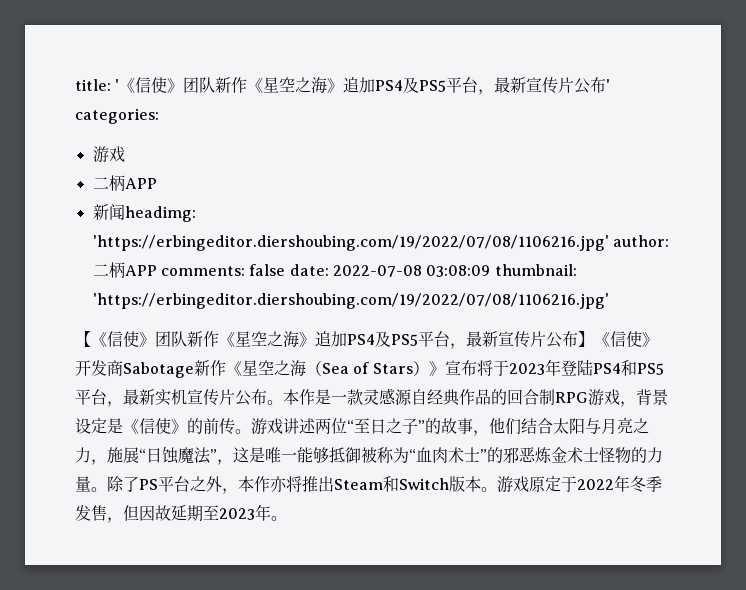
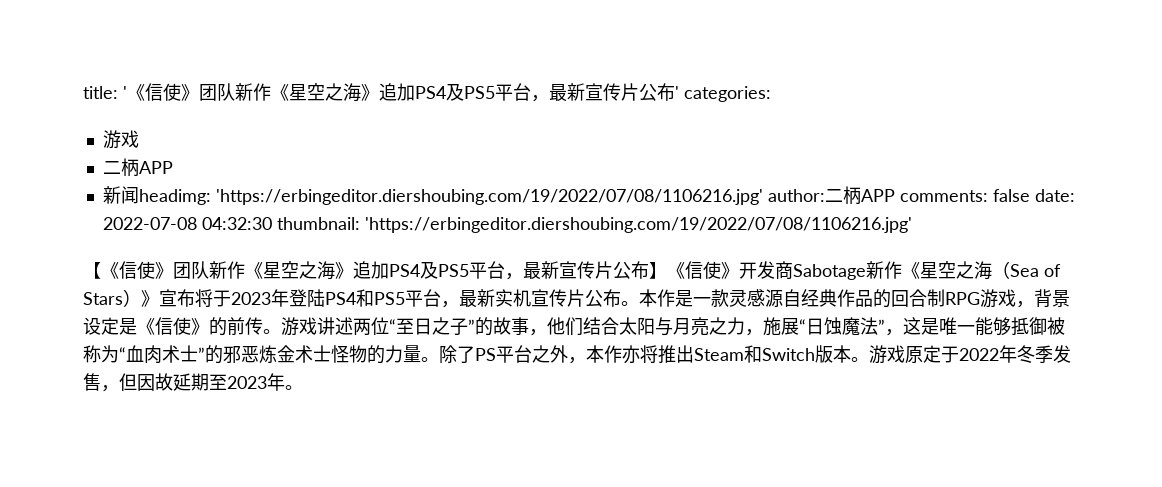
- 新闻headimg: 'https://erbingeditor.diershoubing.com/19/2022/07/08/1106216.jpg' author:二柄APP comments: false date: 2022-07-08 03:08:09 thumbnail: 'https://erbingeditor.diershoubing.com/19/2022/07/08/1106216.jpg'
+ 新闻headimg: 'https://erbingeditor.diershoubing.com/19/2022/07/08/1106216.jpg' author:二柄APP comments: false date: 2022-07-08 04:32:30 thumbnail: 'https://erbingeditor.diershoubing.com/19/2022/07/08/1106216.jpg'

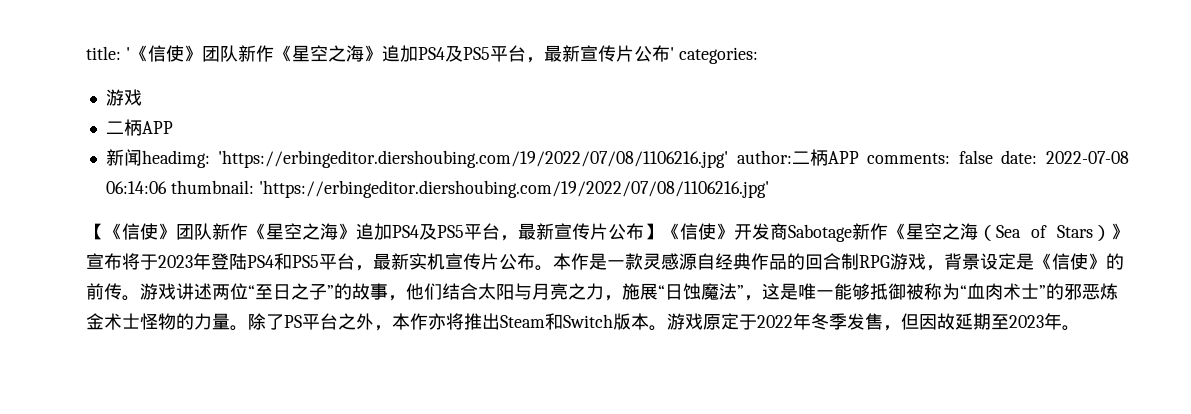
- 新闻headimg: 'https://erbingeditor.diershoubing.com/19/2022/07/08/1106216.jpg' author:二柄APP comments: false date: 2022-07-08 04:32:30 thumbnail: 'https://erbingeditor.diershoubing.com/19/2022/07/08/1106216.jpg'
+ 新闻headimg: 'https://erbingeditor.diershoubing.com/19/2022/07/08/1106216.jpg' author:二柄APP comments: false date: 2022-07-08 06:14:06 thumbnail: 'https://erbingeditor.diershoubing.com/19/2022/07/08/1106216.jpg'

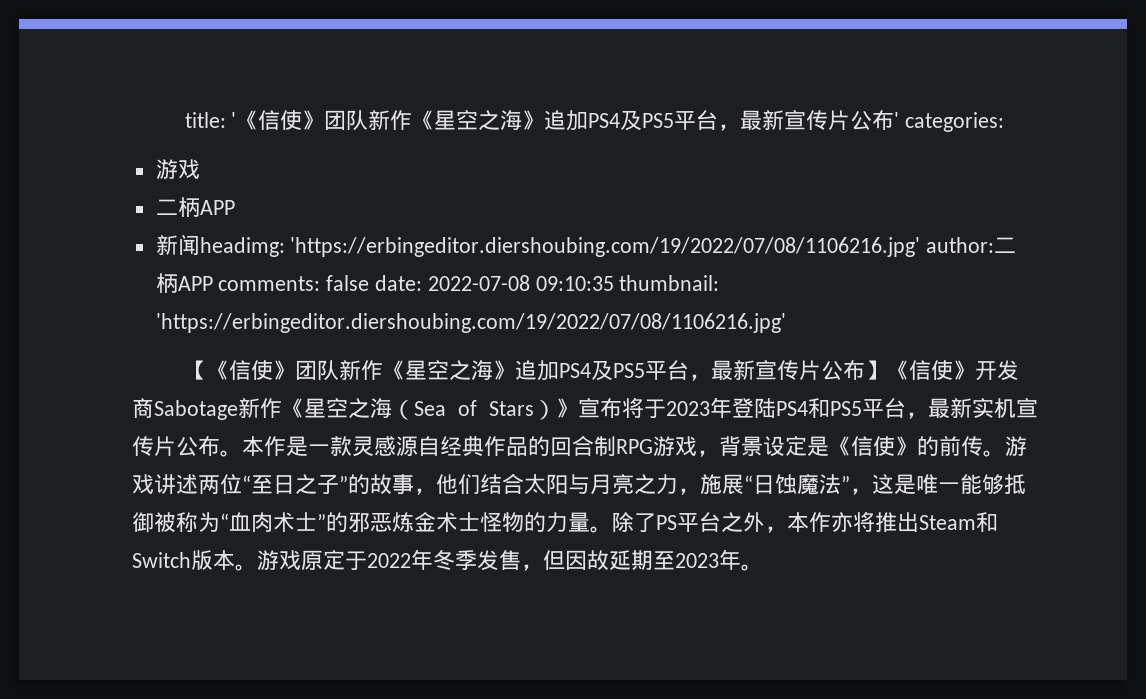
- 新闻headimg: 'https://erbingeditor.diershoubing.com/19/2022/07/08/1106216.jpg' author:二柄APP comments: false date: 2022-07-08 06:14:06 thumbnail: 'https://erbingeditor.diershoubing.com/19/2022/07/08/1106216.jpg'
+ 新闻headimg: 'https://erbingeditor.diershoubing.com/19/2022/07/08/1106216.jpg' author:二柄APP comments: false date: 2022-07-08 09:10:35 thumbnail: 'https://erbingeditor.diershoubing.com/19/2022/07/08/1106216.jpg'

